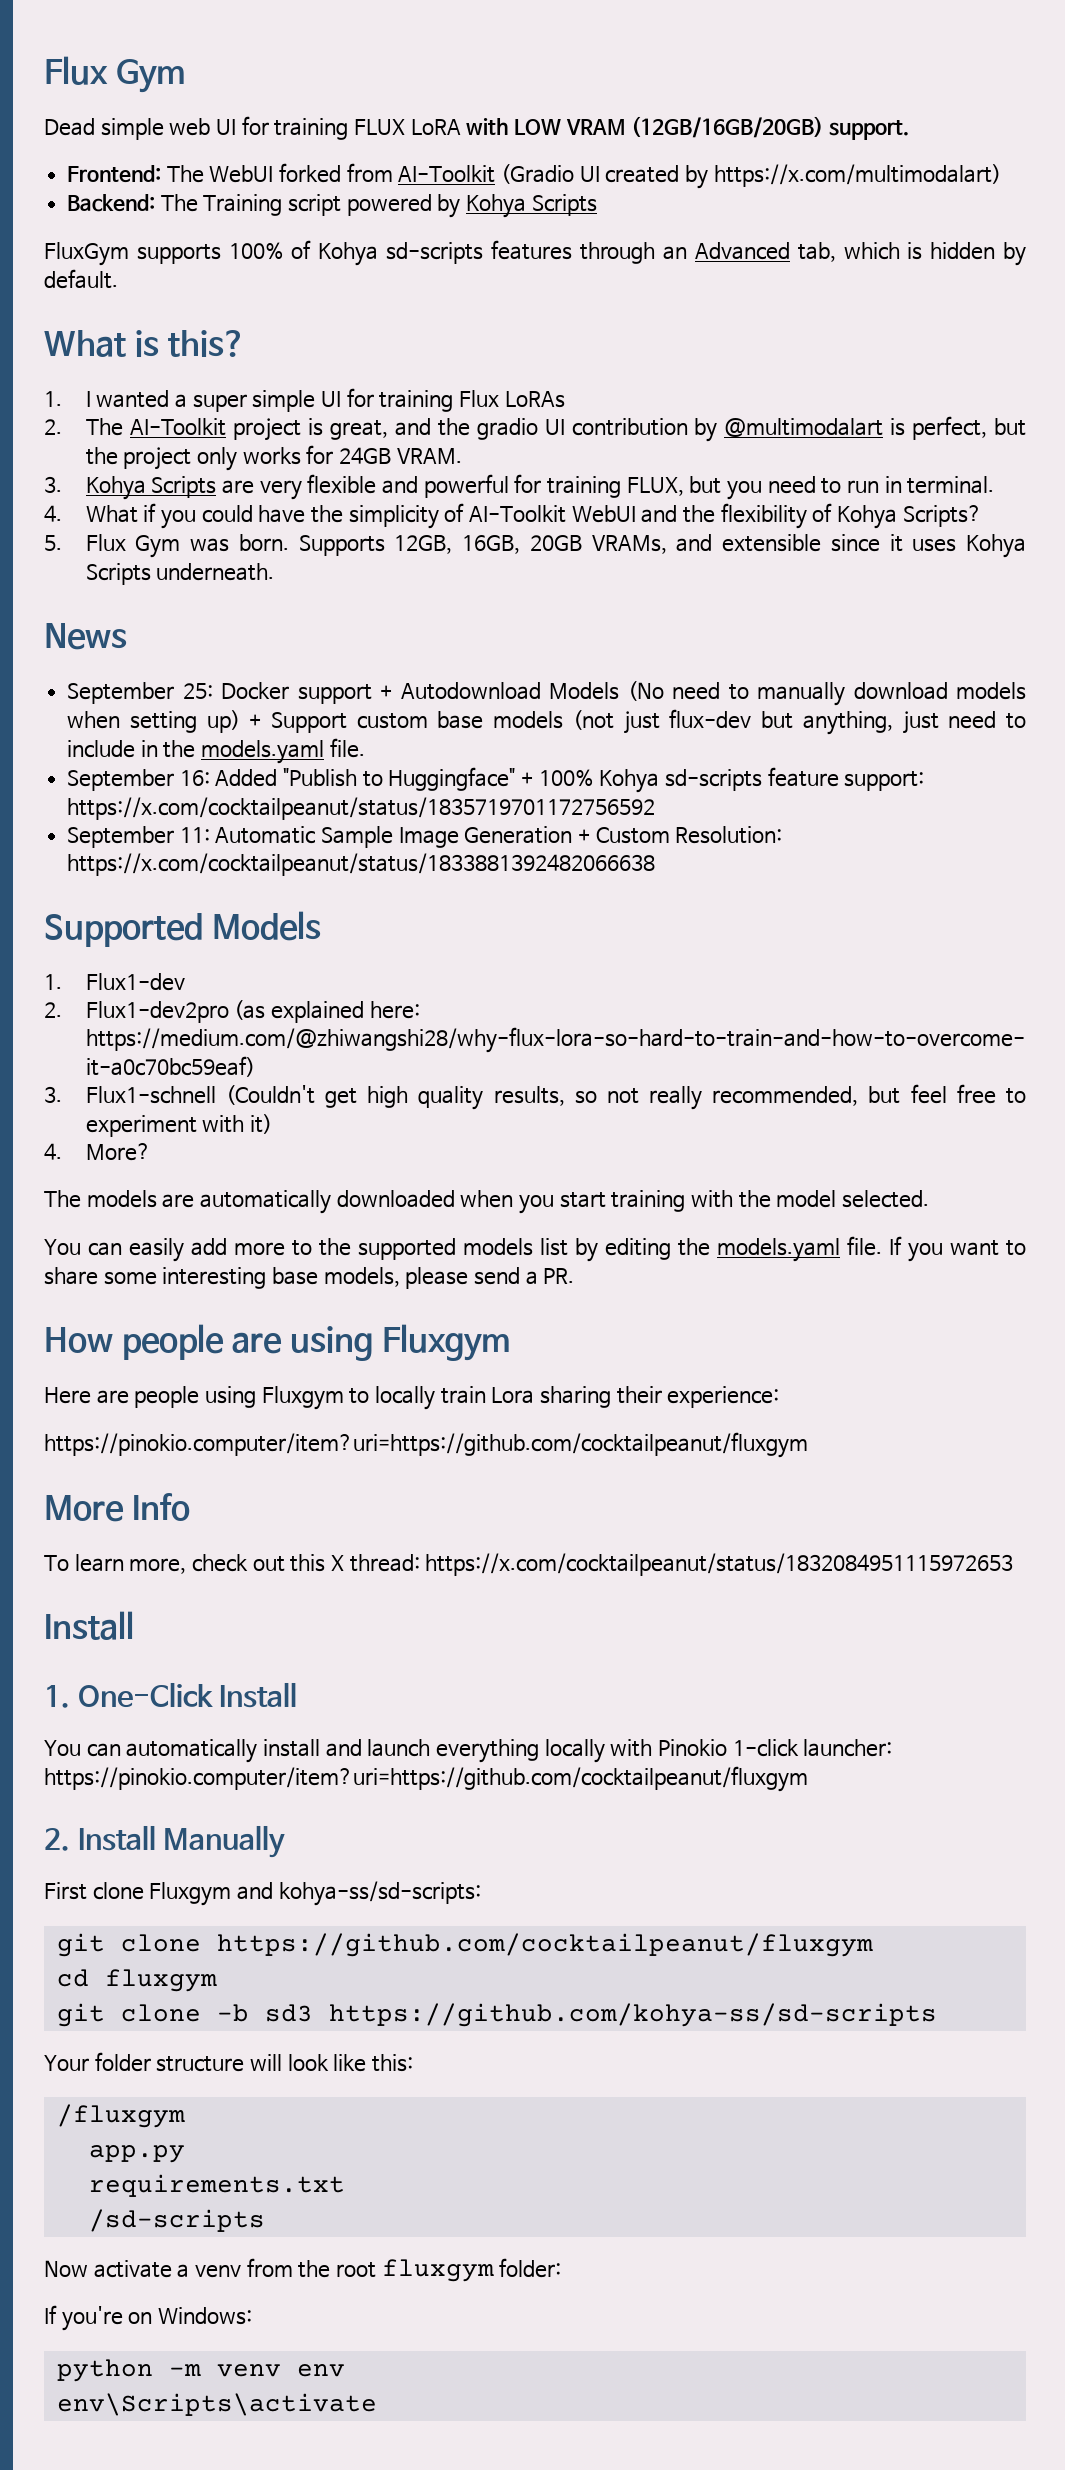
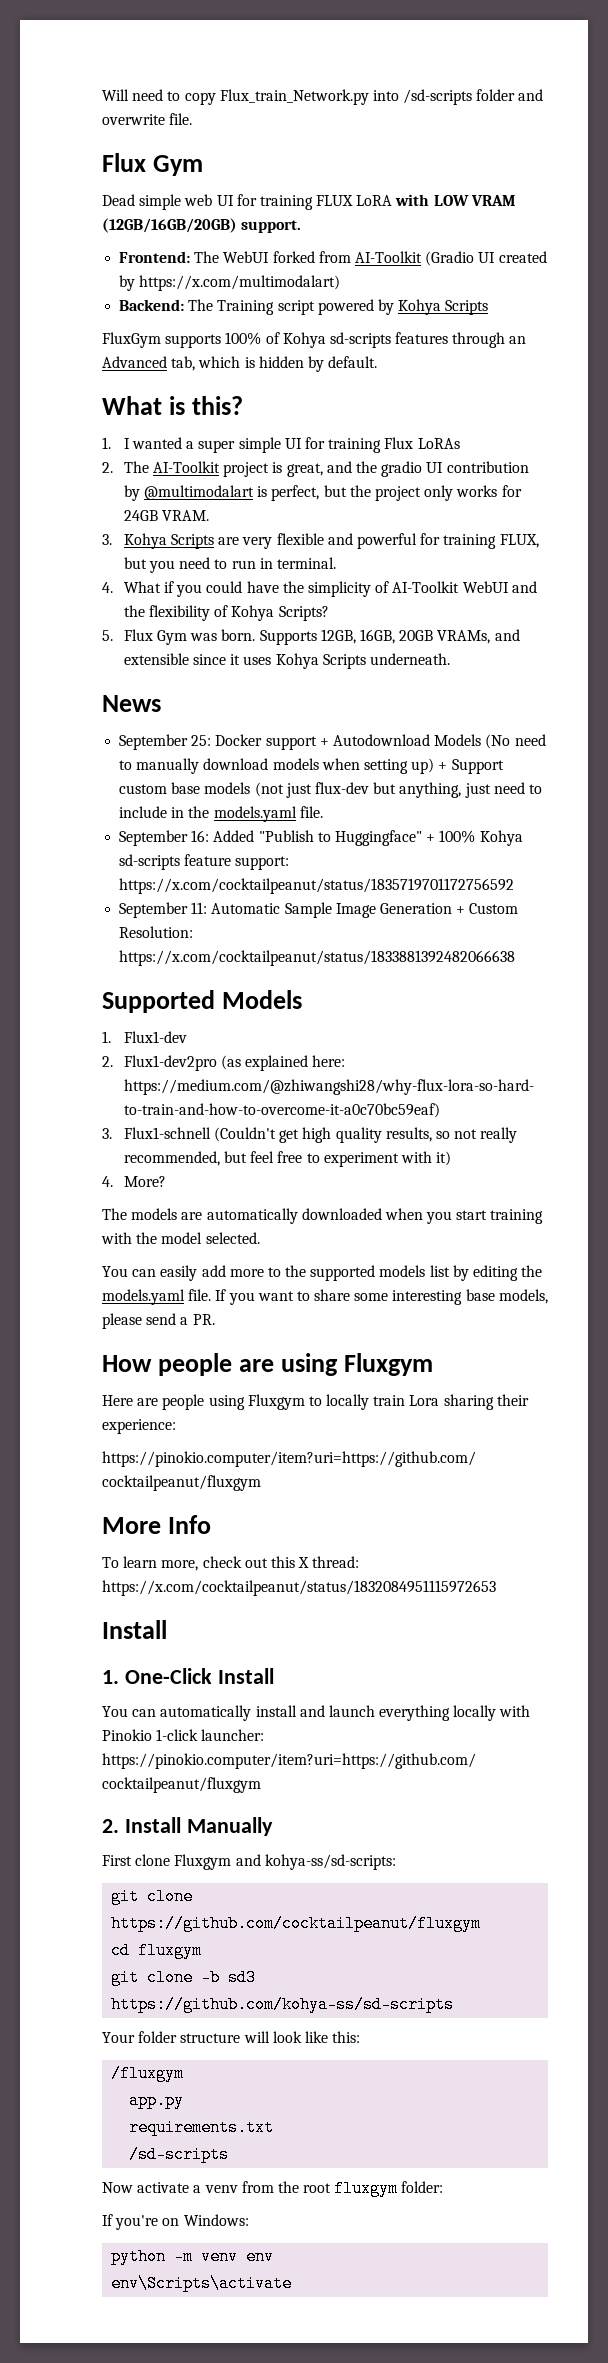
+ Will need to copy Flux_train_Network.py into /sd-scripts folder and overwrite file.

